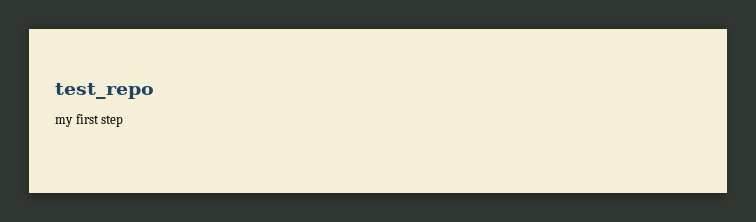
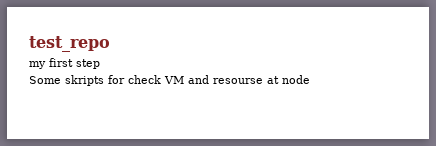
+ Some skripts for check VM and resourse at node

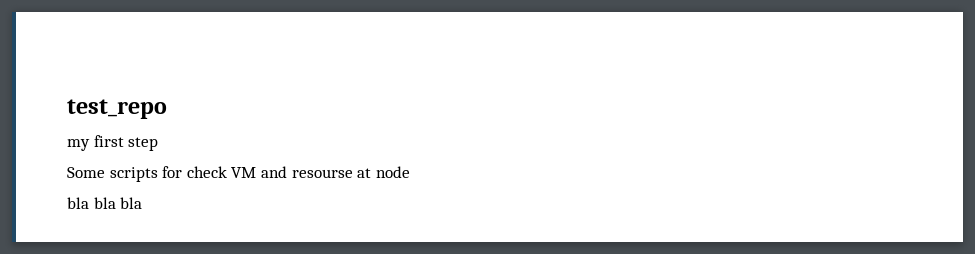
- Some skripts for check VM and resourse at node
+ Some scripts for check VM and resourse at node
+ bla bla bla

